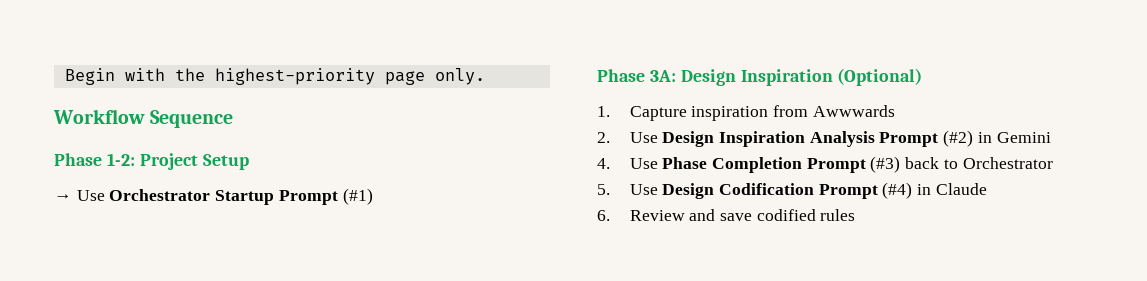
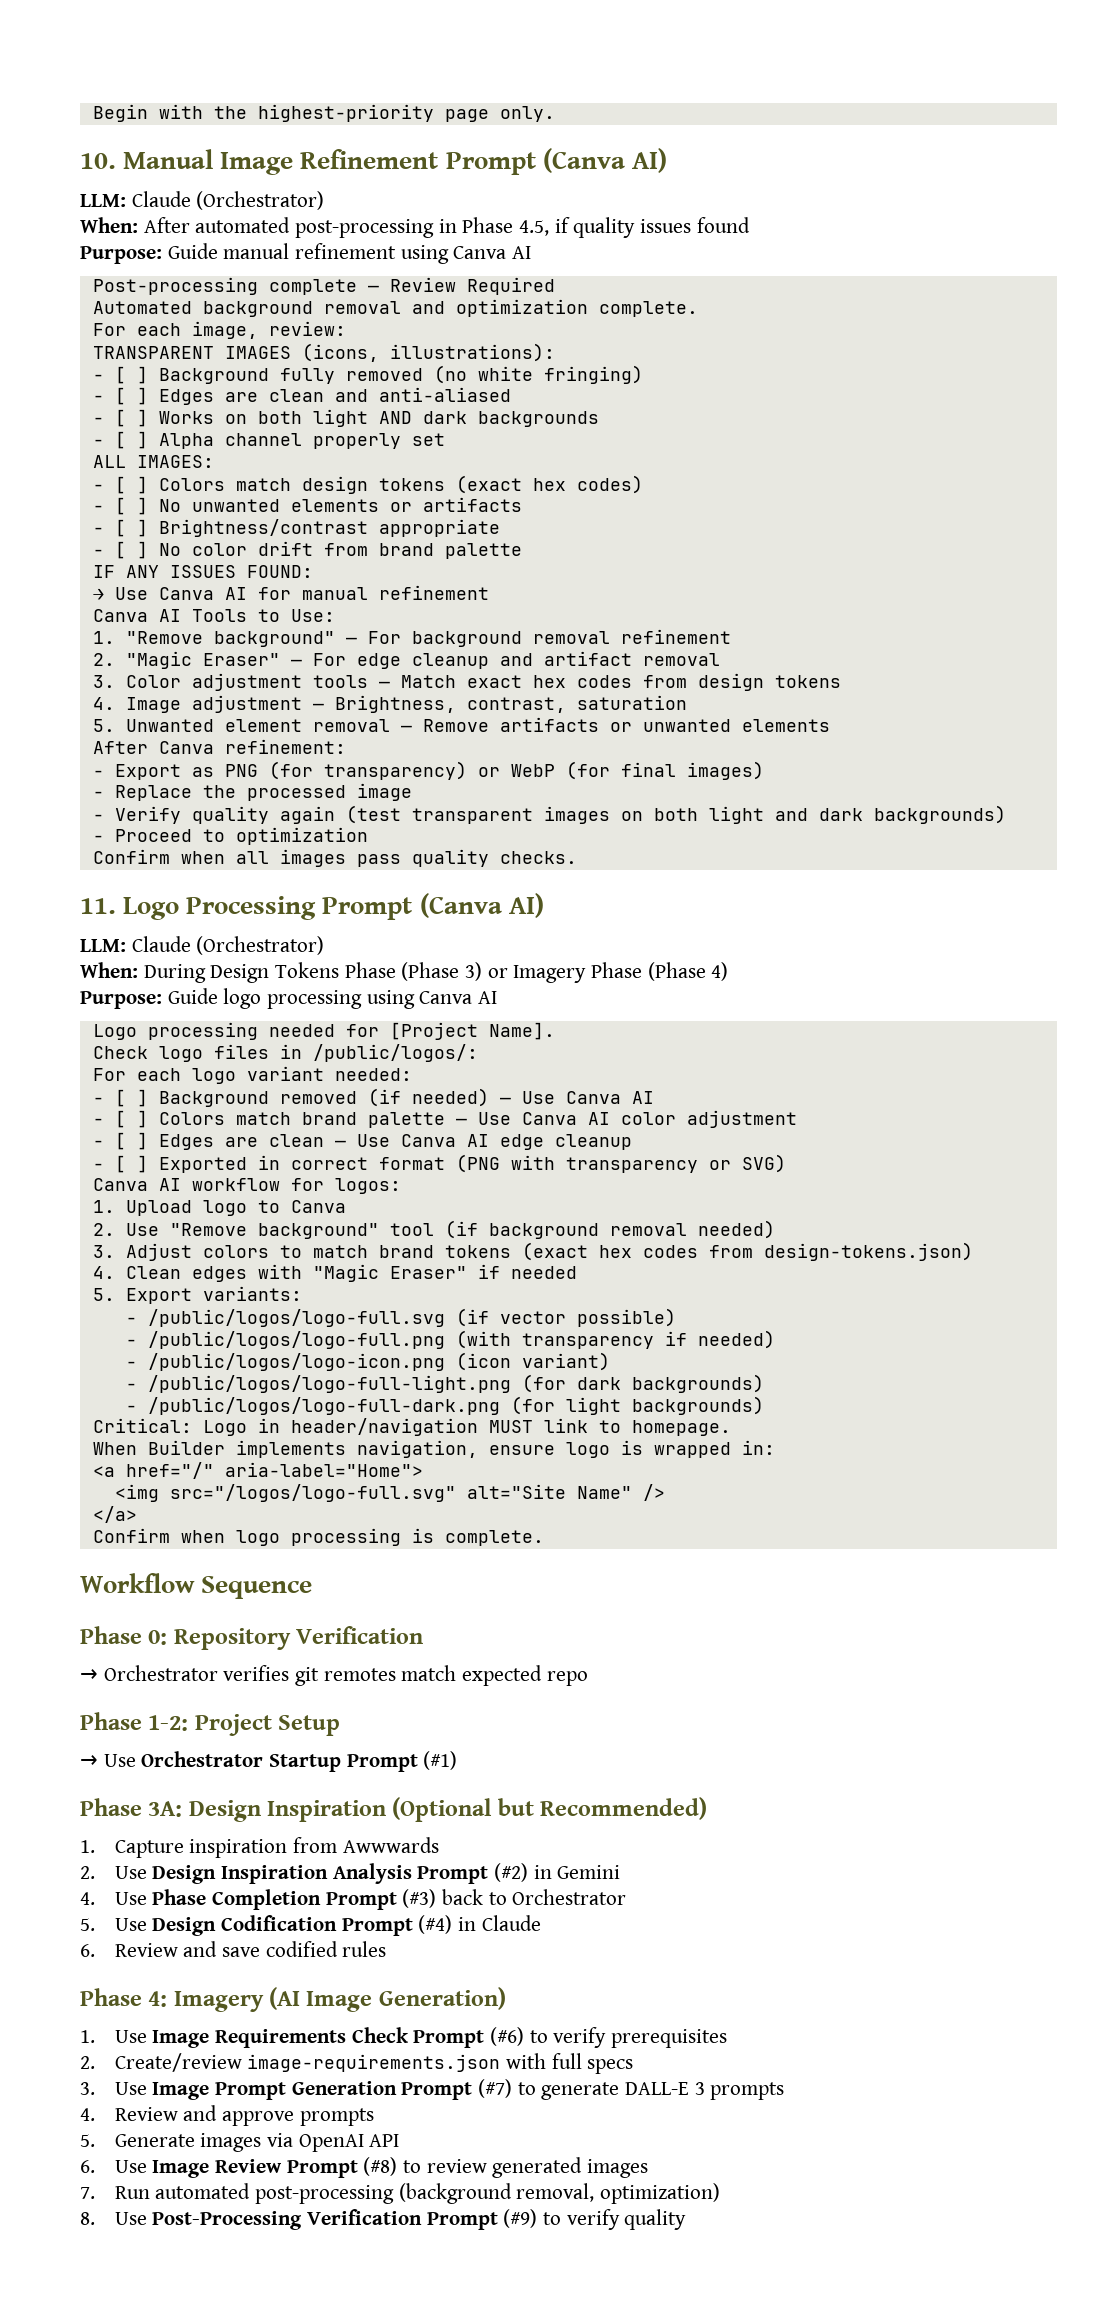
+ 10. Manual Image Refinement Prompt (Canva AI)
+ LLM: Claude (Orchestrator)
+ When: After automated post-processing in Phase 4.5, if quality issues found
+ Purpose: Guide manual refinement using Canva AI
+ Post-processing complete — Review Required
+ Automated background removal and optimization complete.
+ For each image, review:
+ TRANSPARENT IMAGES (icons, illustrations):
+ - [ ] Background fully removed (no white fringing)
+ - [ ] Edges are clean and anti-aliased
+ - [ ] Works on both light AND dark backgrounds
+ - [ ] Alpha channel properly set
+ ALL IMAGES:
+ - [ ] Colors match design tokens (exact hex codes)
+ - [ ] No unwanted elements or artifacts
+ - [ ] Brightness/contrast appropriate
+ - [ ] No color drift from brand palette
+ IF ANY ISSUES FOUND:
+ → Use Canva AI for manual refinement
+ Canva AI Tools to Use:
+ 1. "Remove background" — For background removal refinement
+ 2. "Magic Eraser" — For edge cleanup and artifact removal
+ 3. Color adjustment tools — Match exact hex codes from design tokens
+ 4. Image adjustment — Brightness, contrast, saturation
+ 5. Unwanted element removal — Remove artifacts or unwanted elements
+ After Canva refinement:
+ - Export as PNG (for transparency) or WebP (for final images)
+ - Replace the processed image
+ - Verify quality again (test transparent images on both light and dark backgrounds)
+ - Proceed to optimization
+ Confirm when all images pass quality checks.
+ 11. Logo Processing Prompt (Canva AI)
+ LLM: Claude (Orchestrator)
+ When: During Design Tokens Phase (Phase 3) or Imagery Phase (Phase 4)
+ Purpose: Guide logo processing using Canva AI
+ Logo processing needed for [Project Name].
+ Check logo files in /public/logos/:
+ For each logo variant needed:
+ - [ ] Background removed (if needed) — Use Canva AI
+ - [ ] Colors match brand palette — Use Canva AI color adjustment
+ - [ ] Edges are clean — Use Canva AI edge cleanup
+ - [ ] Exported in correct format (PNG with transparency or SVG)
+ Canva AI workflow for logos:
+ 1. Upload logo to Canva
+ 2. Use "Remove background" tool (if background removal needed)
+ 3. Adjust colors to match brand tokens (exact hex codes from design-tokens.json)
+ 4. Clean edges with "Magic Eraser" if needed
+ 5. Export variants:
+ - /public/logos/logo-full.svg (if vector possible)
+ - /public/logos/logo-full.png (with transparency if needed)
+ - /public/logos/logo-icon.png (icon variant)
+ - /public/logos/logo-full-light.png (for dark backgrounds)
+ - /public/logos/logo-full-dark.png (for light backgrounds)
+ Critical: Logo in header/navigation MUST link to homepage.
+ When Builder implements navigation, ensure logo is wrapped in:
+ <a href="/" aria-label="Home">
+ <img src="/logos/logo-full.svg" alt="Site Name" />
+ </a>
+ Confirm when logo processing is complete.
  Workflow Sequence
+ Phase 0: Repository Verification
+ → Orchestrator verifies git remotes match expected repo
- Phase 3A: Design Inspiration (Optional)
+ Phase 3A: Design Inspiration (Optional but Recommended)
+ Phase 4: Imagery (AI Image Generation)
+ 1. Use Image Requirements Check Prompt (#6) to verify prerequisites
+ 2. Create/review image-requirements.json with full specs
+ 3. Use Image Prompt Generation Prompt (#7) to generate DALL-E 3 prompts
+ 4. Review and approve prompts
+ 5. Generate images via OpenAI API
+ 6. Use Image Review Prompt (#8) to review generated images
+ 7. Run automated post-processing (background removal, optimization)
+ 8. Use Post-Processing Verification Prompt (#9) to verify quality

